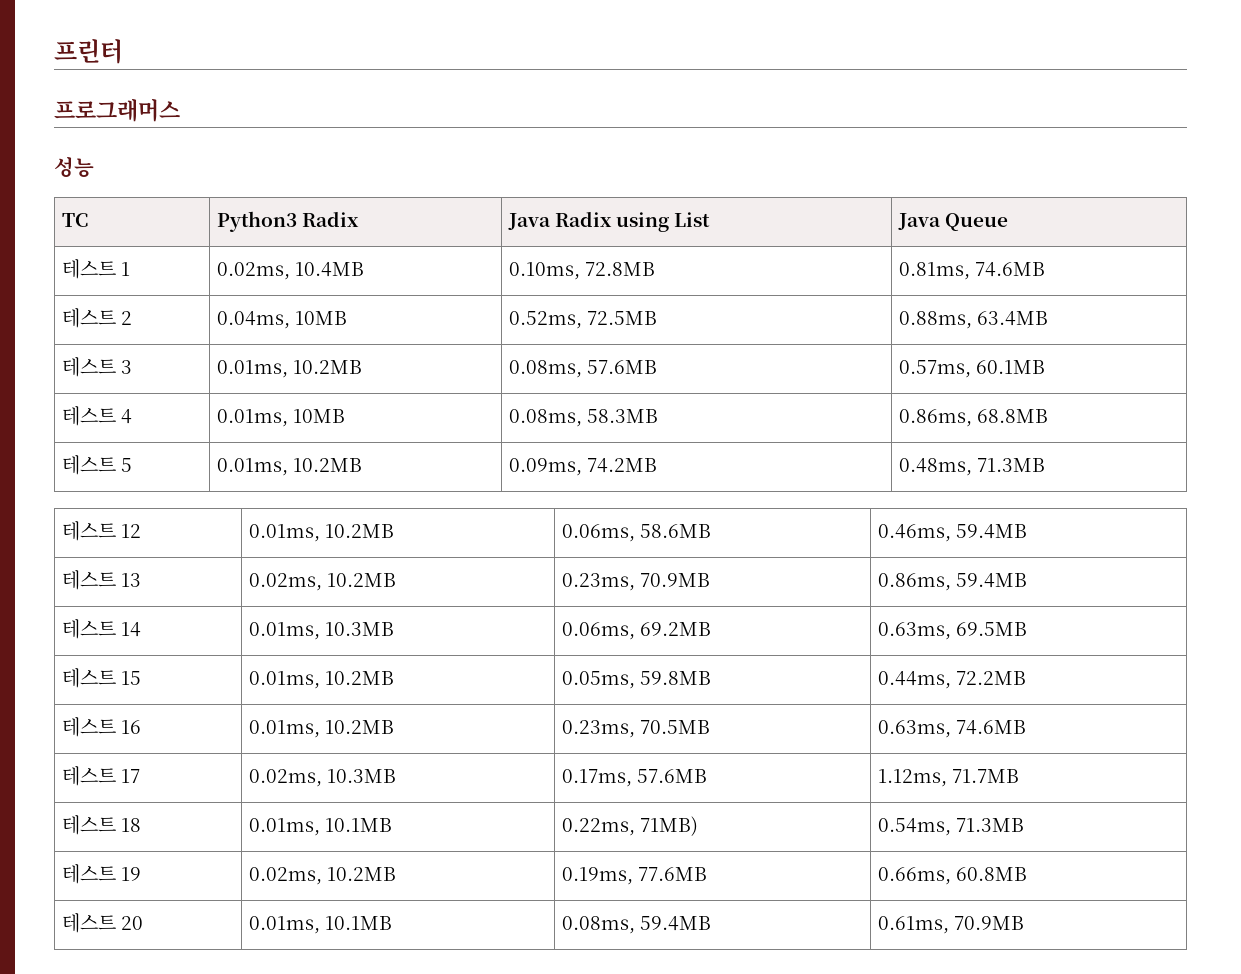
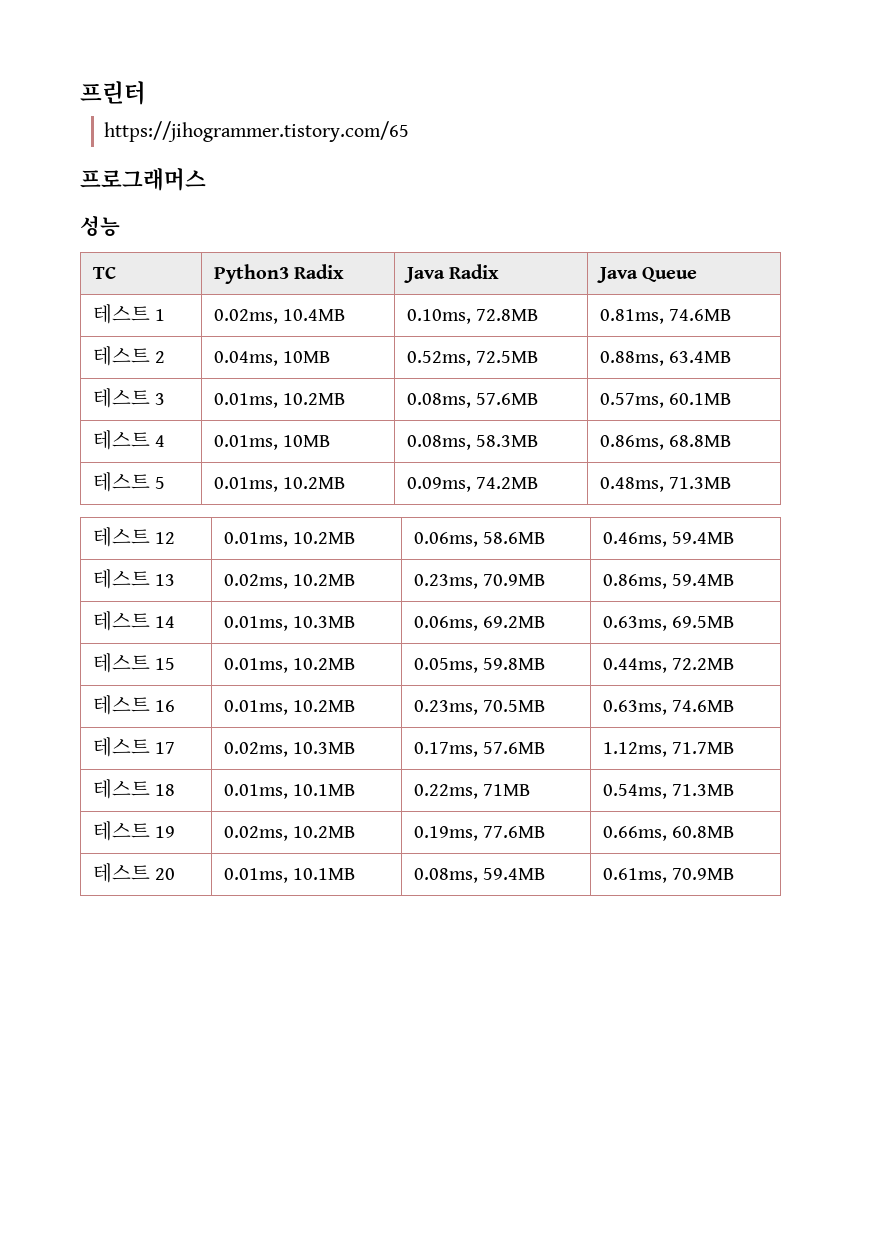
+ https://jihogrammer.tistory.com/65
- TC | Python3 Radix | Java Radix using List | Java Queue
+ TC | Python3 Radix | Java Radix | Java Queue
- 테스트 18 | 0.01ms, 10.1MB | 0.22ms, 71MB) | 0.54ms, 71.3MB
+ 테스트 18 | 0.01ms, 10.1MB | 0.22ms, 71MB | 0.54ms, 71.3MB

